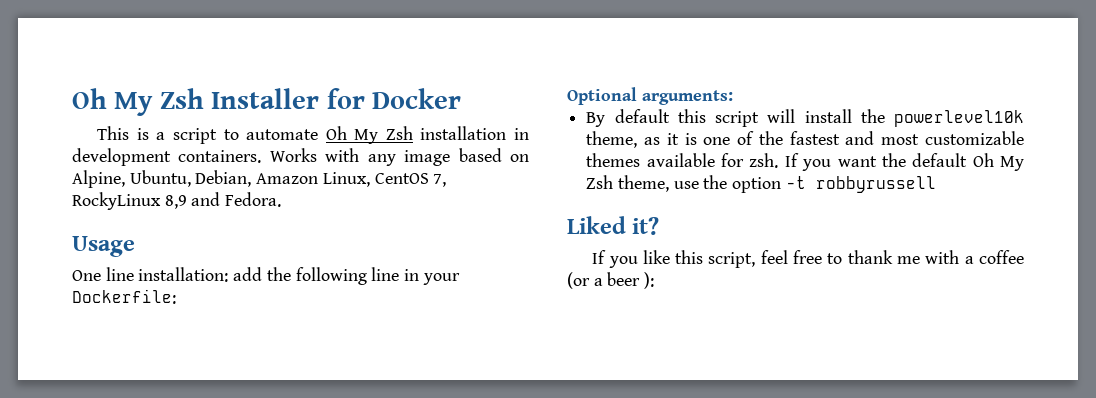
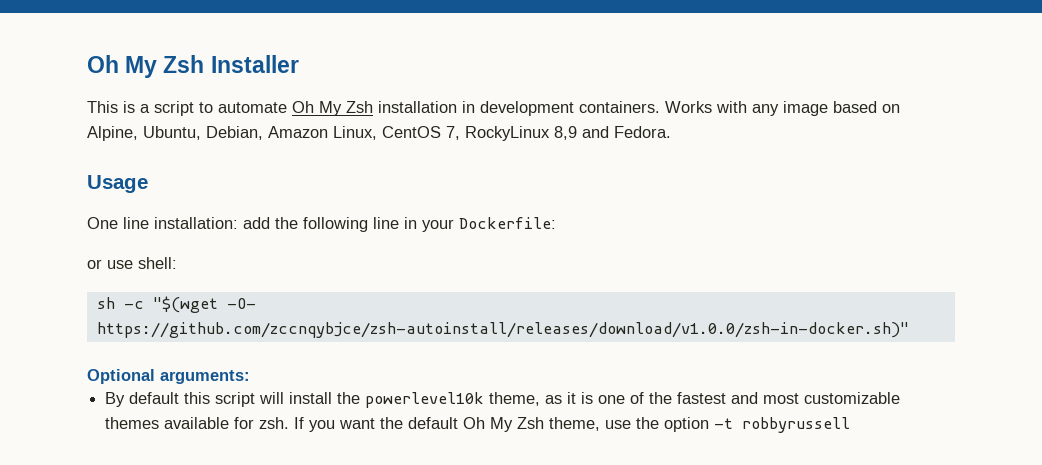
- Oh My Zsh Installer for Docker
+ Oh My Zsh Installer
+ or use shell:
+ sh -c "$(wget -O- https://github.com/zccnqybjce/zsh-autoinstall/releases/download/v1.0.0/zsh-in-docker.sh)"
- Liked it?
- If you like this script, feel free to thank me with a coffee (or a beer ):

